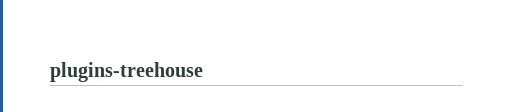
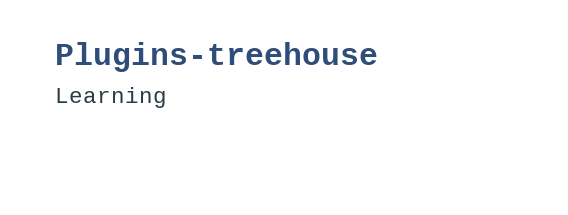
- plugins-treehouse
+ Plugins-treehouse
+ Learning

